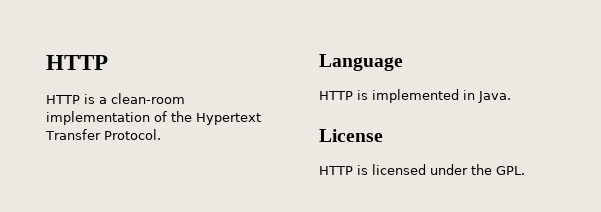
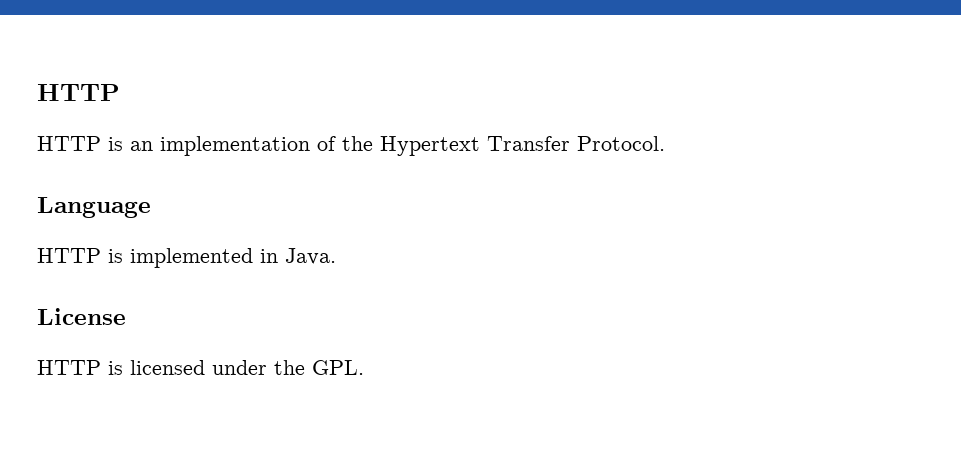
- HTTP is a clean-room implementation of the Hypertext Transfer Protocol.
+ HTTP is an implementation of the Hypertext Transfer Protocol.

